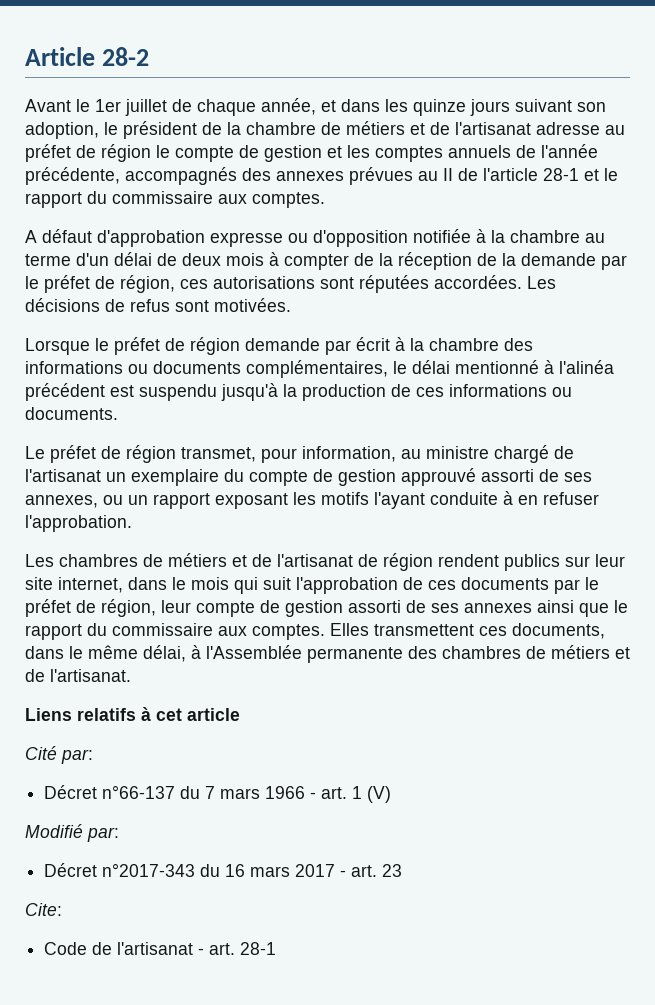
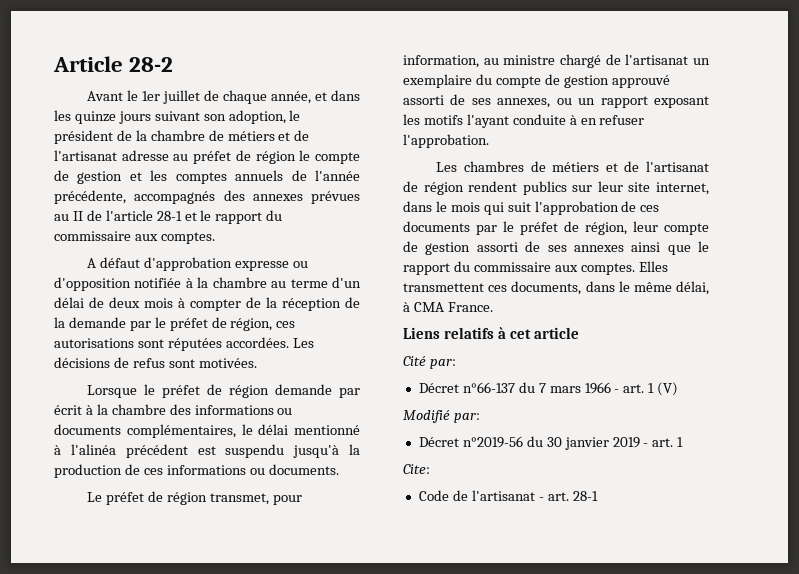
- Elles transmettent ces documents, dans le même délai, à l'Assemblée permanente des chambres de métiers et de l'artisanat.
+ Elles transmettent ces documents, dans le même délai, à CMA France.
- Décret n°2017-343 du 16 mars 2017 - art. 23
+ Décret n°2019-56 du 30 janvier 2019 - art. 1

